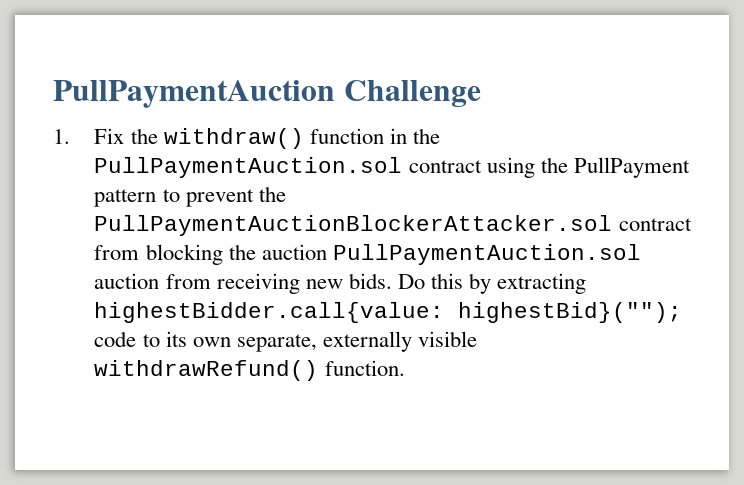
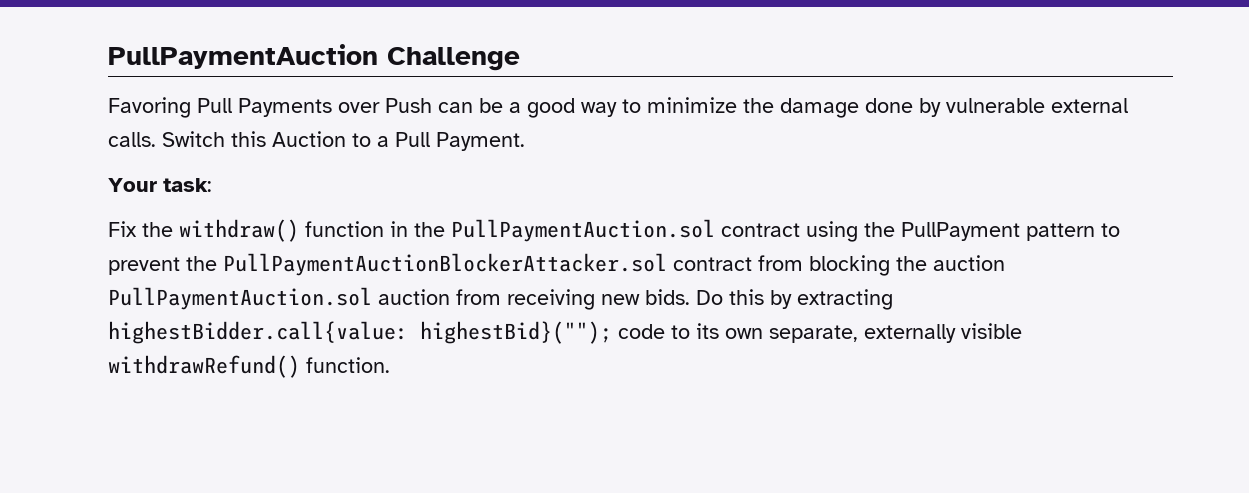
- 1. Fix the withdraw() function in the PullPaymentAuction.sol contract using the PullPayment pattern to prevent the PullPaymentAuctionBlockerAttacker.sol contract from blocking the auction PullPaymentAuction.sol auction from receiving new bids.
+ Favoring Pull Payments over Push can be a good way to minimize the damage done by vulnerable external calls. Switch this Auction to a Pull Payment.
+ Your task:
+ Fix the withdraw() function in the PullPaymentAuction.sol contract using the PullPayment pattern to prevent the PullPaymentAuctionBlockerAttacker.sol contract from blocking the auction PullPaymentAuction.sol auction from receiving new bids.

